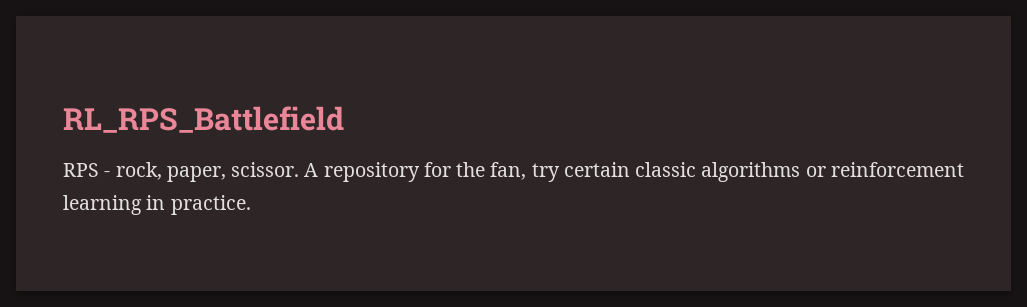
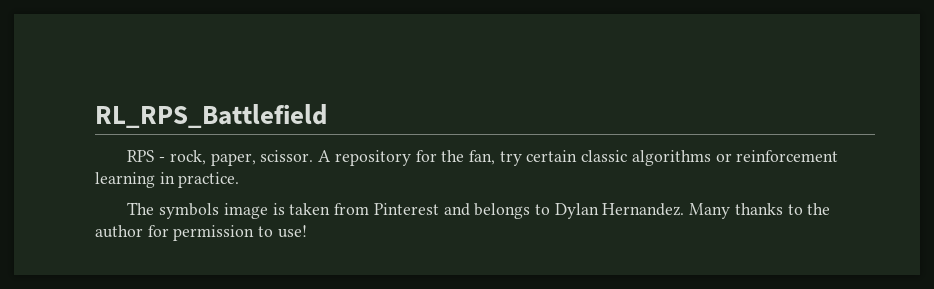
+ The symbols image is taken from Pinterest and belongs to Dylan Hernandez. Many thanks to the author for permission to use!

